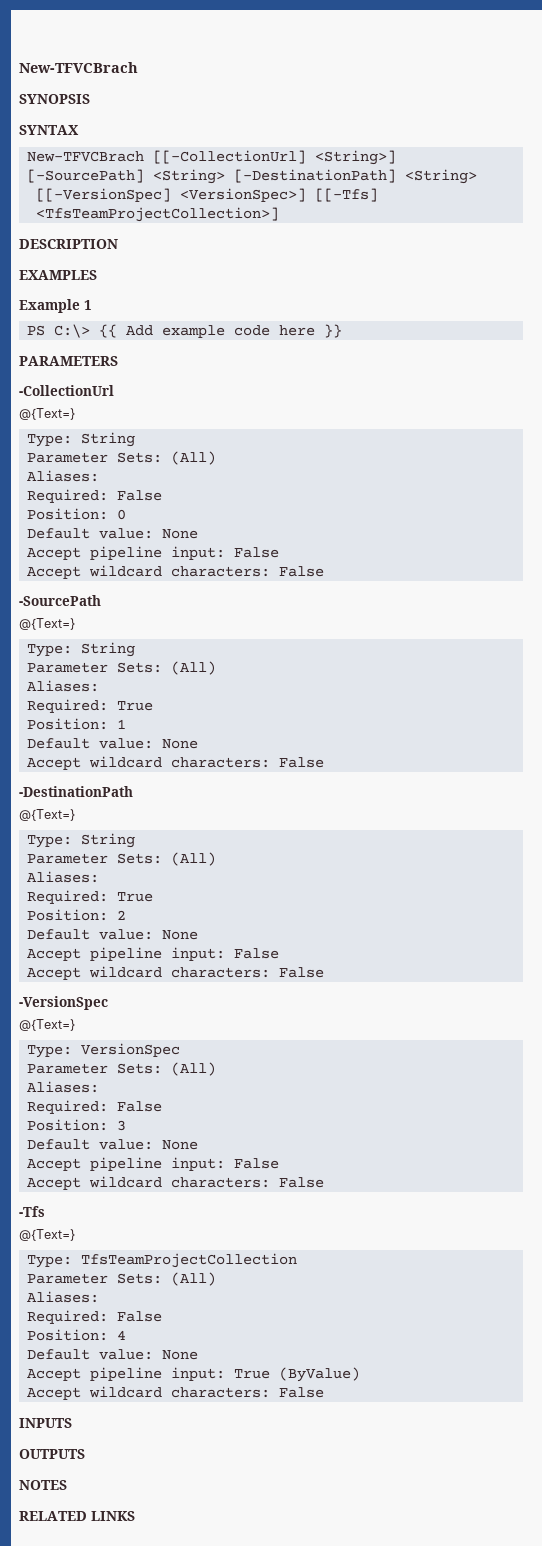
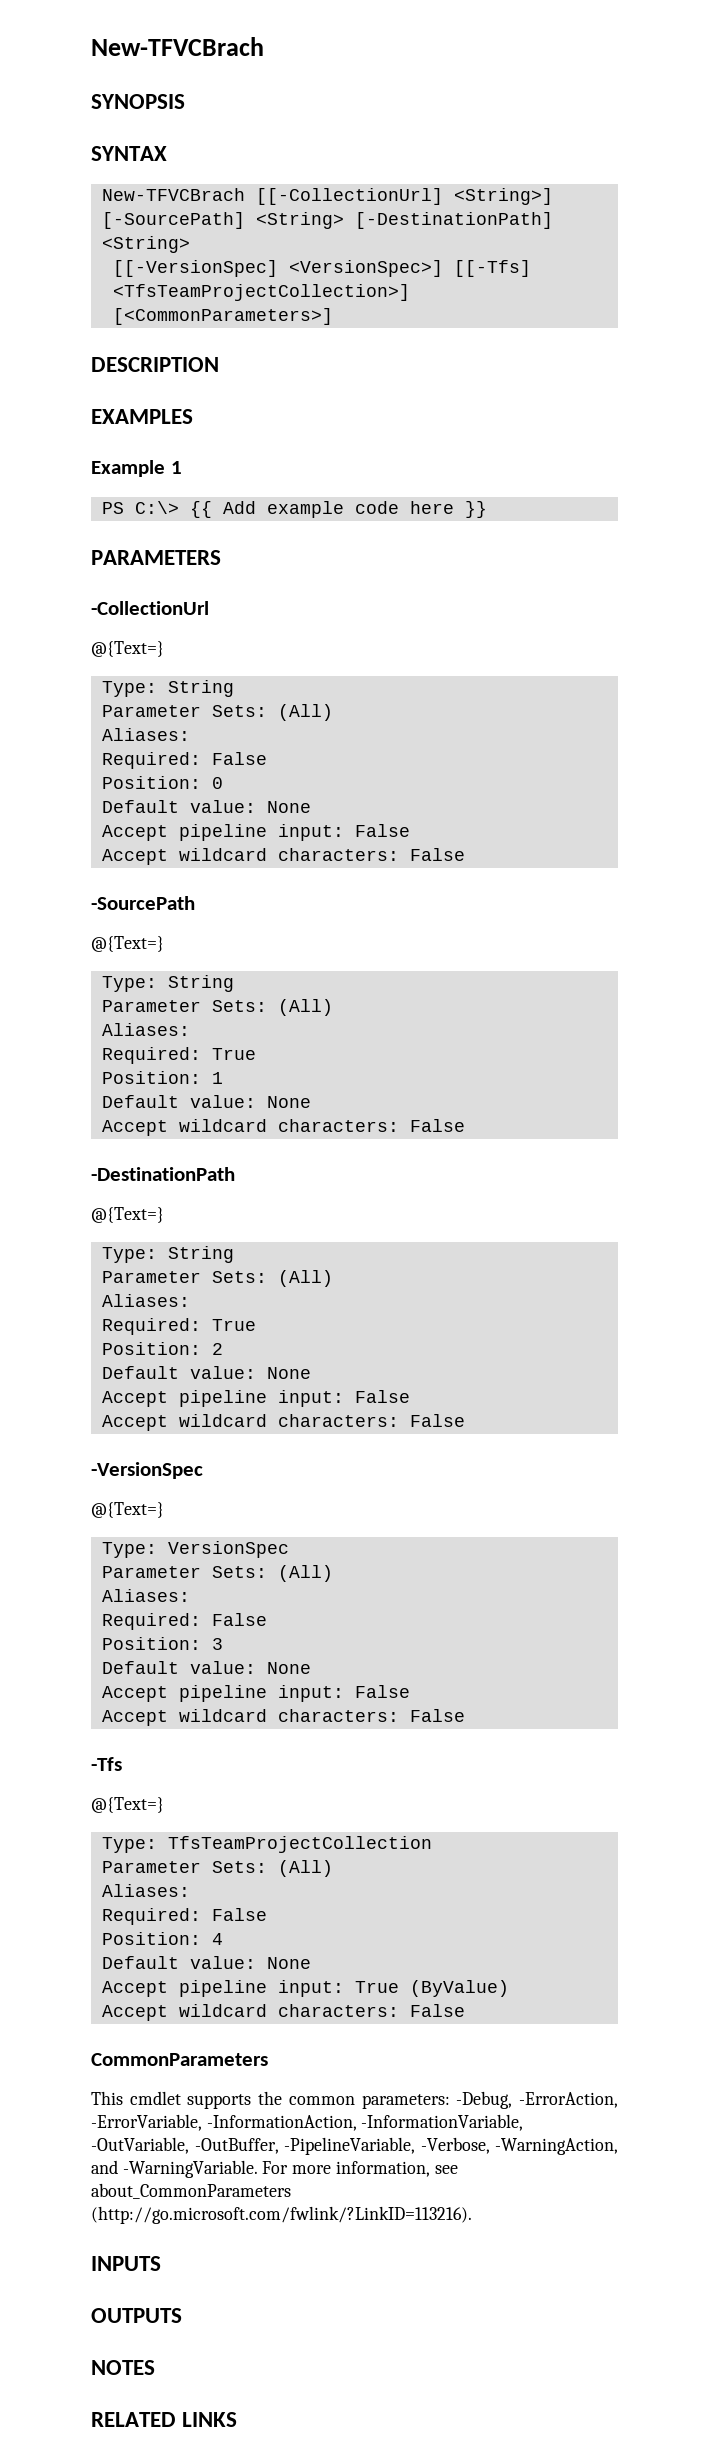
- [[-VersionSpec] <VersionSpec>] [[-Tfs] <TfsTeamProjectCollection>]
+ [[-VersionSpec] <VersionSpec>] [[-Tfs] <TfsTeamProjectCollection>] [<CommonParameters>]
+ CommonParameters
+ This cmdlet supports the common parameters: -Debug, -ErrorAction, -ErrorVariable, -InformationAction, -InformationVariable, -OutVariable, -OutBuffer, -PipelineVariable, -Verbose, -WarningAction, and -WarningVariable. For more information, see about_CommonParameters (http://go.microsoft.com/fwlink/?LinkID=113216).

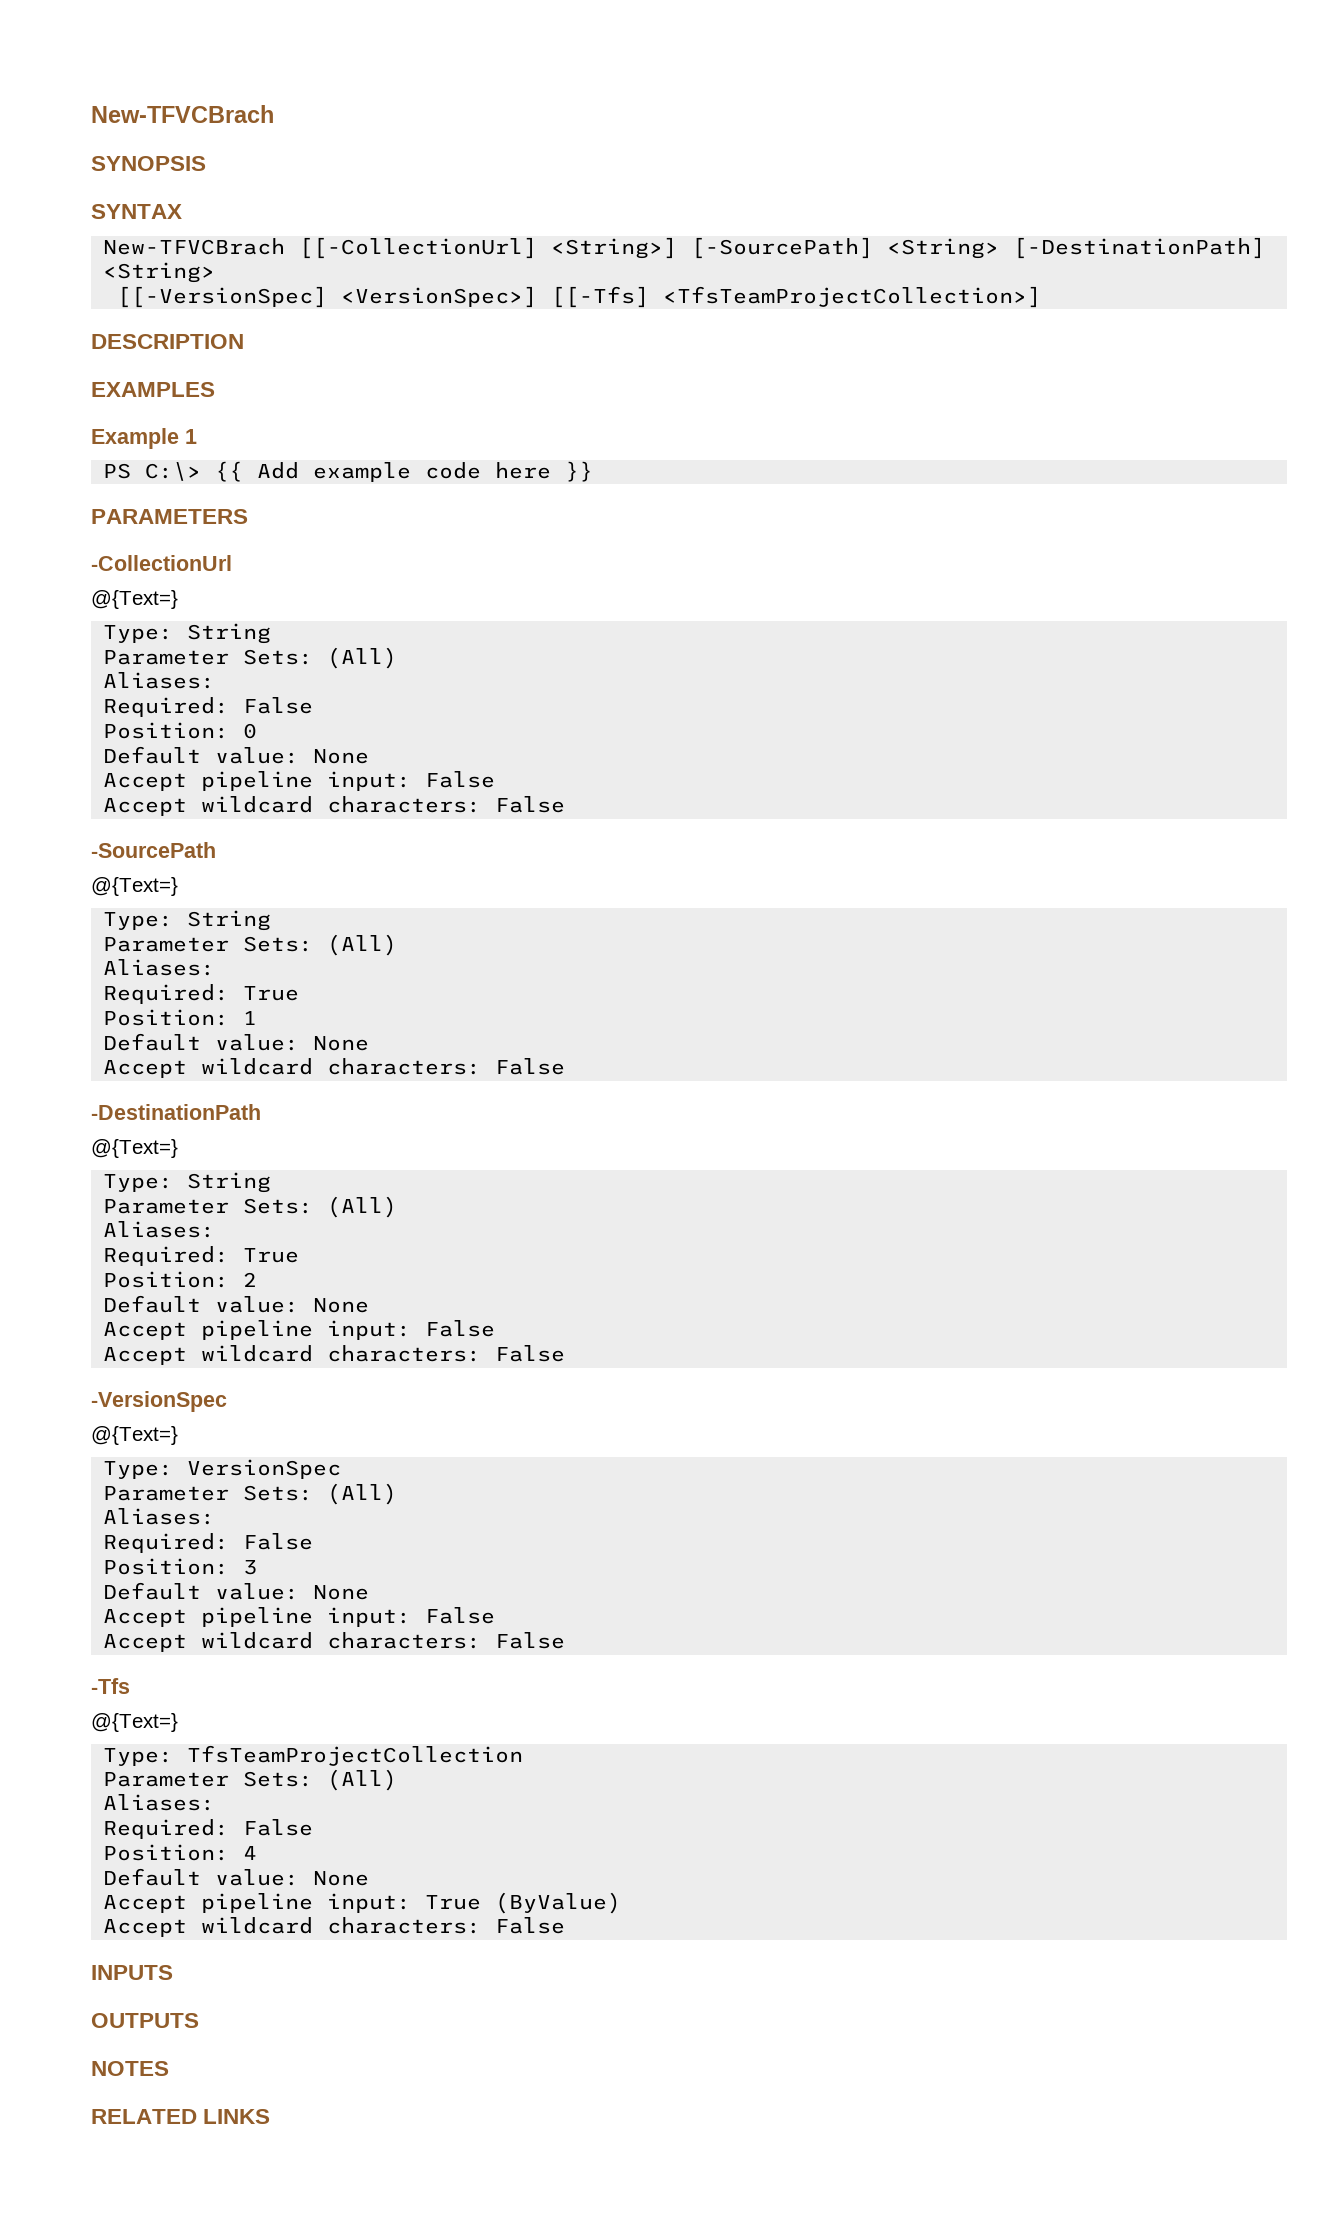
- [[-VersionSpec] <VersionSpec>] [[-Tfs] <TfsTeamProjectCollection>] [<CommonParameters>]
+ [[-VersionSpec] <VersionSpec>] [[-Tfs] <TfsTeamProjectCollection>]
- CommonParameters
- This cmdlet supports the common parameters: -Debug, -ErrorAction, -ErrorVariable, -InformationAction, -InformationVariable, -OutVariable, -OutBuffer, -PipelineVariable, -Verbose, -WarningAction, and -WarningVariable. For more information, see about_CommonParameters (http://go.microsoft.com/fwlink/?LinkID=113216).

